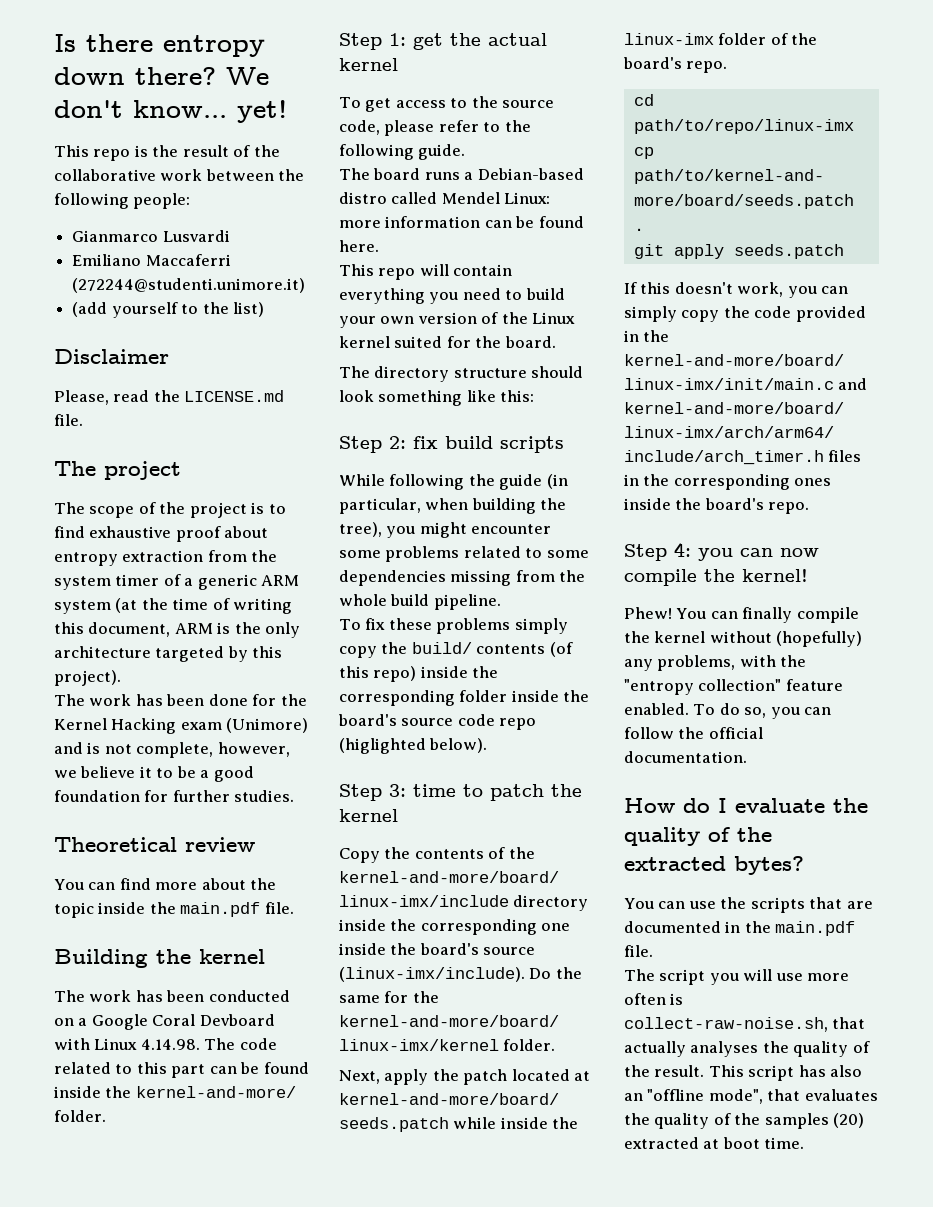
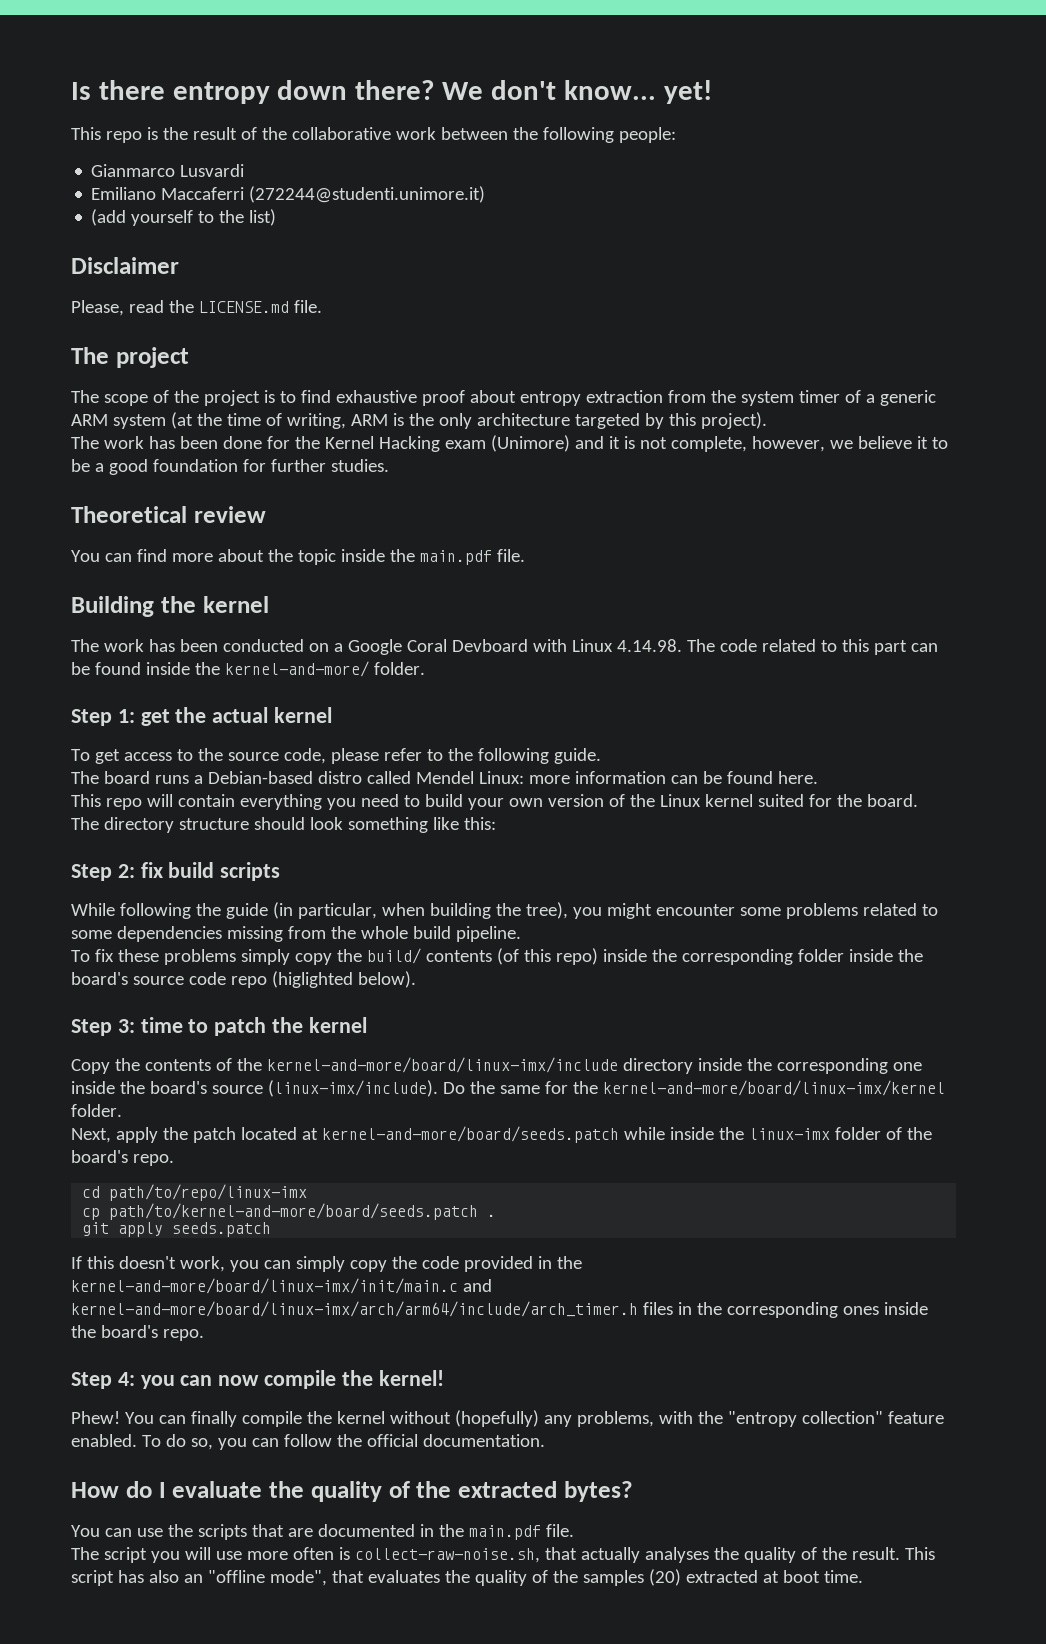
- The scope of the project is to find exhaustive proof about entropy extraction from the system timer of a generic ARM system (at the time of writing this document, ARM is the only architecture targeted by this project).
+ The scope of the project is to find exhaustive proof about entropy extraction from the system timer of a generic ARM system (at the time of writing, ARM is the only architecture targeted by this project).
- The work has been done for the Kernel Hacking exam (Unimore) and is not complete, however, we believe it to be a good foundation for further studies.
+ The work has been done for the Kernel Hacking exam (Unimore) and it is not complete, however, we believe it to be a good foundation for further studies.

